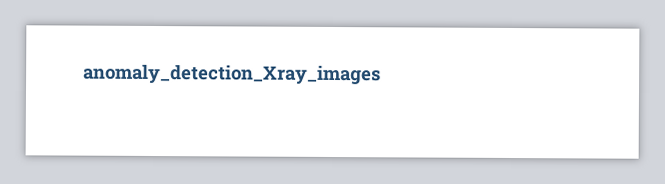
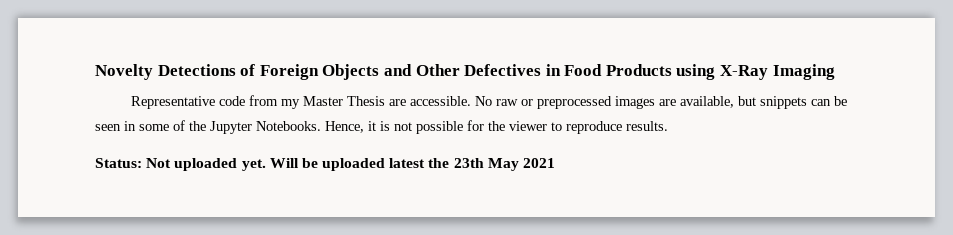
- anomaly_detection_Xray_images
+ Novelty Detections of Foreign Objects and Other Defectives in Food Products using X-Ray Imaging
+ Representative code from my Master Thesis are accessible. No raw or preprocessed images are available, but snippets can be seen in some of the Jupyter Notebooks. Hence, it is not possible for the viewer to reproduce results.
+ Status: Not uploaded yet. Will be uploaded latest the 23th May 2021

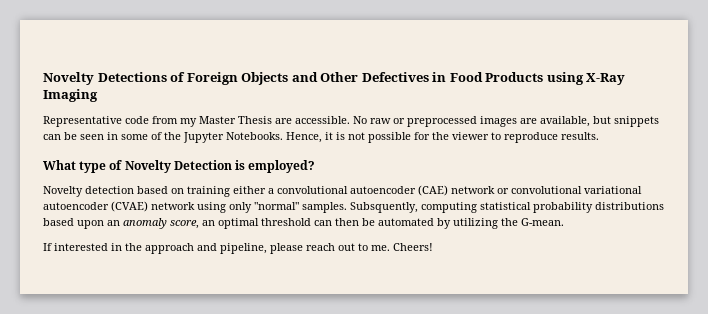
- Status: Not uploaded yet. Will be uploaded latest the 23th May 2021
+ What type of Novelty Detection is employed?
+ Novelty detection based on training either a convolutional autoencoder (CAE) network or convolutional variational autoencoder (CVAE) network using only "normal" samples. Subsquently, computing statistical probability distributions based upon an anomaly score, an optimal threshold can then be automated by utilizing the G-mean.
+ If interested in the approach and pipeline, please reach out to me. Cheers!

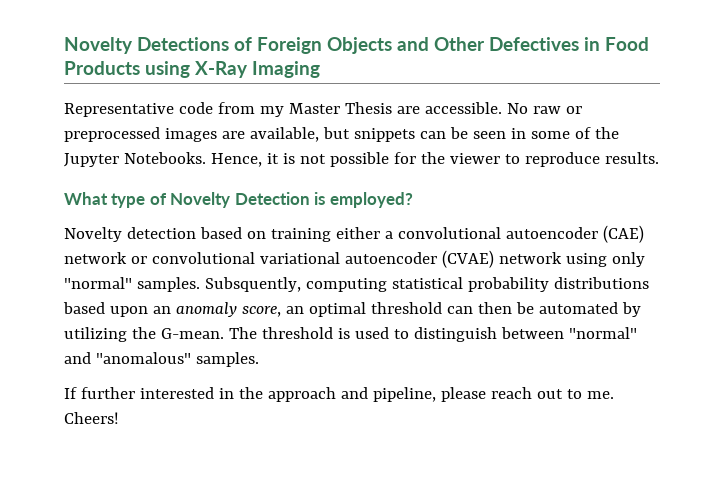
+ The threshold is used to distinguish between "normal" and "anomalous" samples.
- If interested in the approach and pipeline, please reach out to me.
+ If further interested in the approach and pipeline, please reach out to me.

